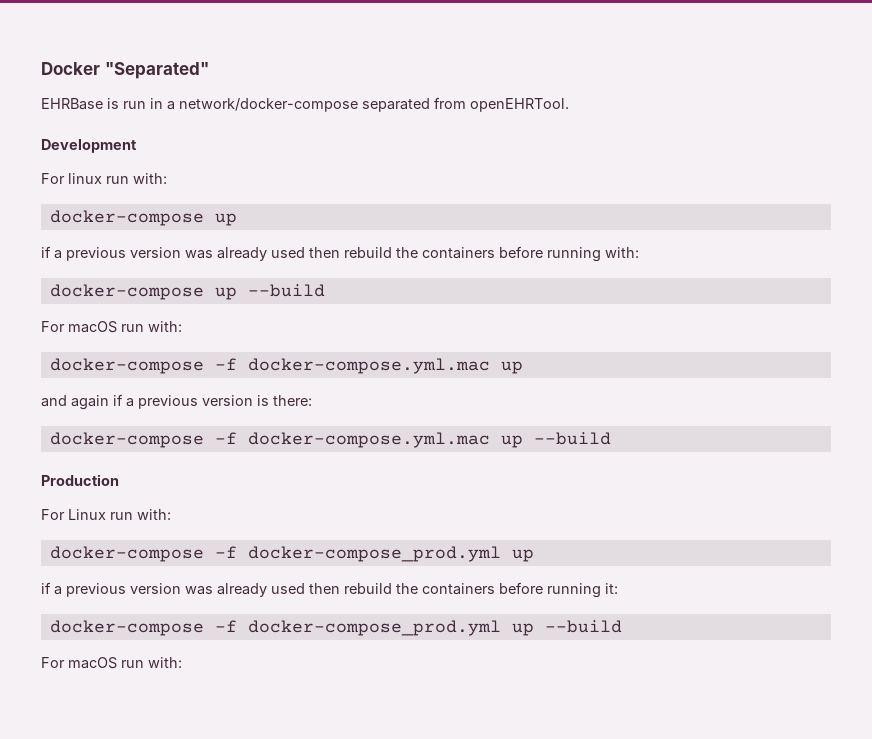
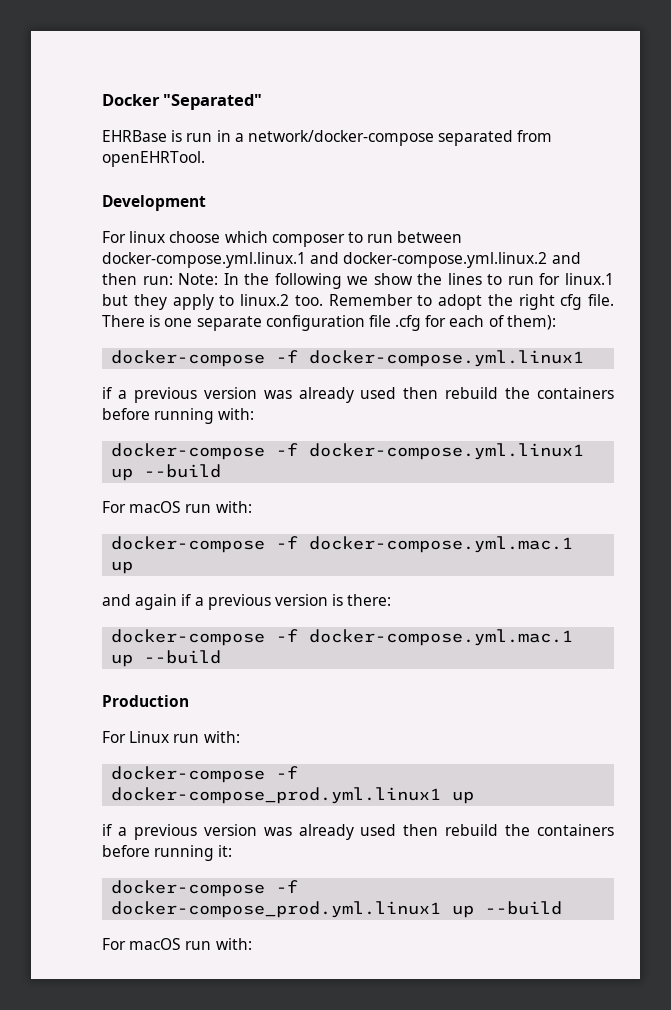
- For linux run with:
- docker-compose up
+ For linux choose which composer to run between docker-compose.yml.linux.1 and docker-compose.yml.linux.2 and then run: Note: In the following we show the lines to run for linux.1 but they apply to linux.2 too. Remember to adopt the right cfg file. There is one separate configuration file .cfg for each of them):
+ docker-compose -f docker-compose.yml.linux1
- docker-compose up --build
+ docker-compose -f docker-compose.yml.linux1 up --build
  For macOS run with:
- docker-compose -f docker-compose.yml.mac up
+ docker-compose -f docker-compose.yml.mac.1 up
- docker-compose -f docker-compose.yml.mac up --build
+ docker-compose -f docker-compose.yml.mac.1 up --build
  For Linux run with:
- docker-compose -f docker-compose_prod.yml up
+ docker-compose -f docker-compose_prod.yml.linux1 up
- docker-compose -f docker-compose_prod.yml up --build
+ docker-compose -f docker-compose_prod.yml.linux1 up --build

